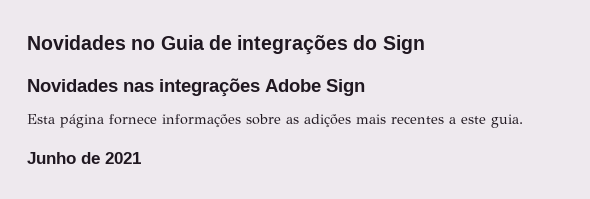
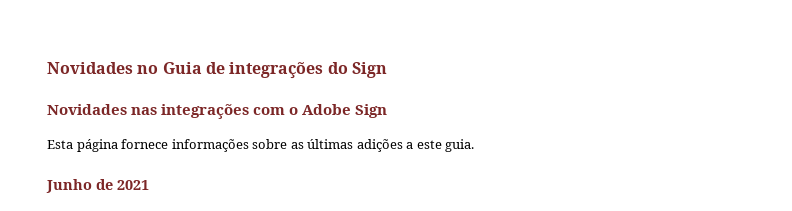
- Novidades nas integrações Adobe Sign
+ Novidades nas integrações com o Adobe Sign
- Esta página fornece informações sobre as adições mais recentes a este guia.
+ Esta página fornece informações sobre as últimas adições a este guia.

